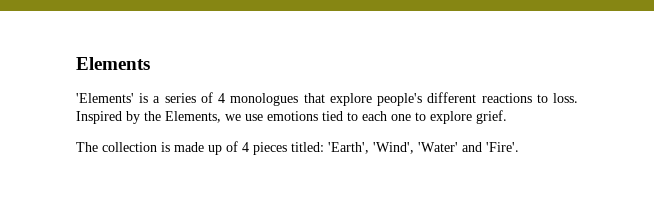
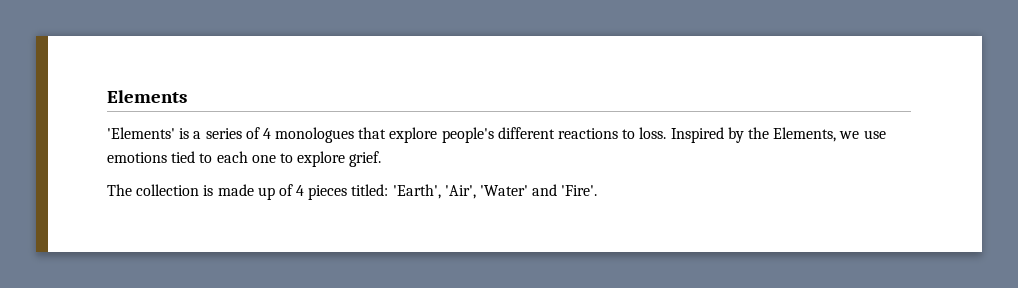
- The collection is made up of 4 pieces titled: 'Earth', 'Wind', 'Water' and 'Fire'.
+ The collection is made up of 4 pieces titled: 'Earth', 'Air', 'Water' and 'Fire'.

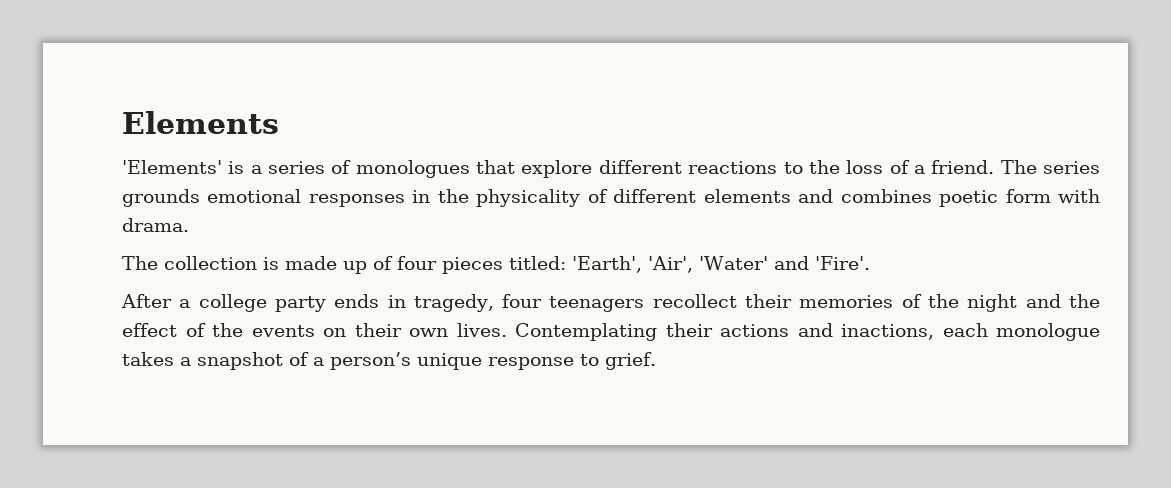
- 'Elements' is a series of 4 monologues that explore people's different reactions to loss. Inspired by the Elements, we use emotions tied to each one to explore grief.
+ 'Elements' is a series of monologues that explore different reactions to the loss of a friend. The series grounds emotional responses in the physicality of different elements and combines poetic form with drama.
- The collection is made up of 4 pieces titled: 'Earth', 'Air', 'Water' and 'Fire'.
+ The collection is made up of four pieces titled: 'Earth', 'Air', 'Water' and 'Fire'.
+ After a college party ends in tragedy, four teenagers recollect their memories of the night and the effect of the events on their own lives. Contemplating their actions and inactions, each monologue takes a snapshot of a person’s unique response to grief.

